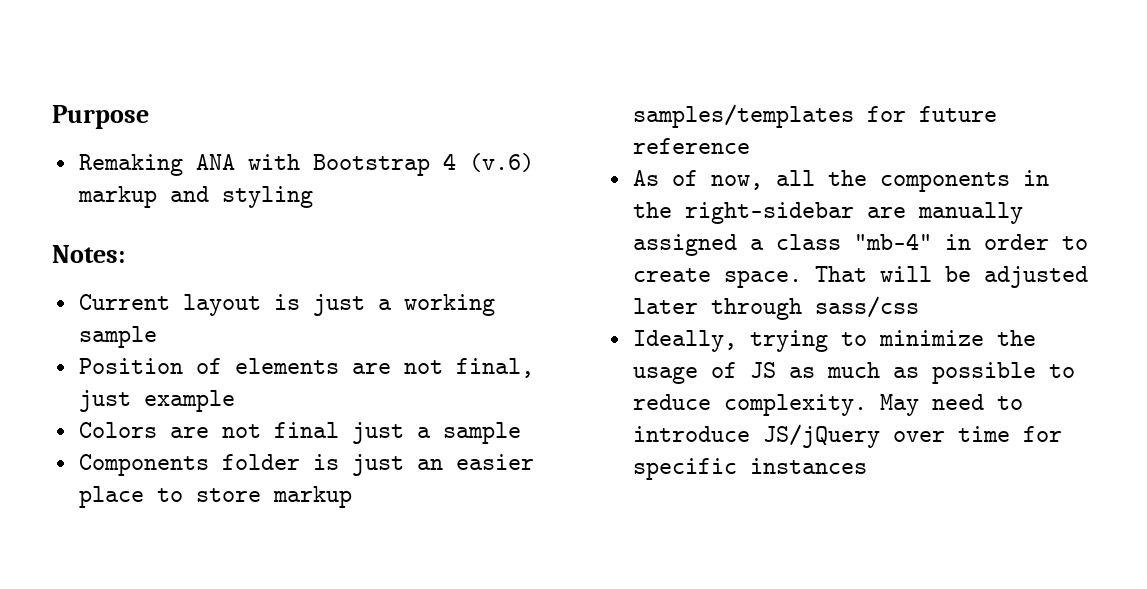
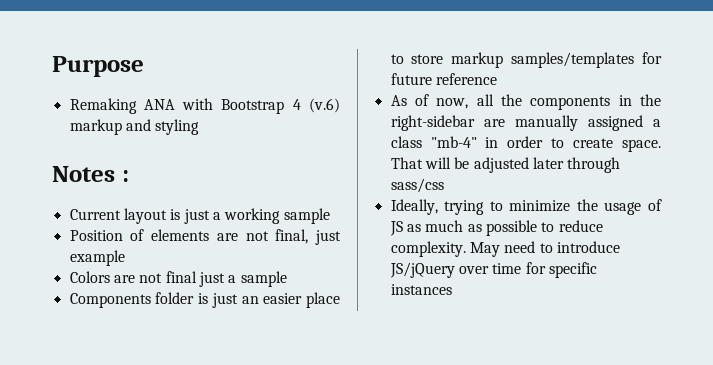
- Notes:
+ Notes :

